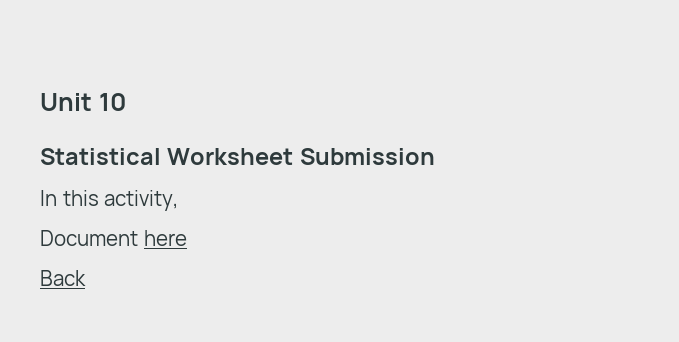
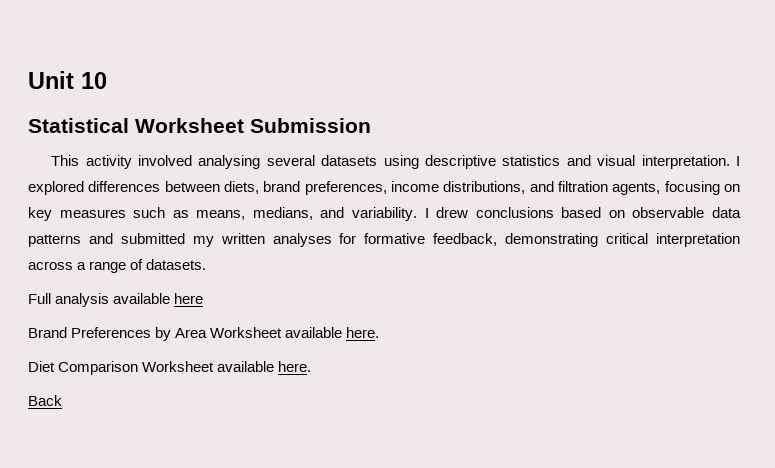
- In this activity,
- Document here
+ This activity involved analysing several datasets using descriptive statistics and visual interpretation. I explored differences between diets, brand preferences, income distributions, and filtration agents, focusing on key measures such as means, medians, and variability. I drew conclusions based on observable data patterns and submitted my written analyses for formative feedback, demonstrating critical interpretation across a range of datasets.
+ Full analysis available here
+ Brand Preferences by Area Worksheet available here.
+ Diet Comparison Worksheet available here.

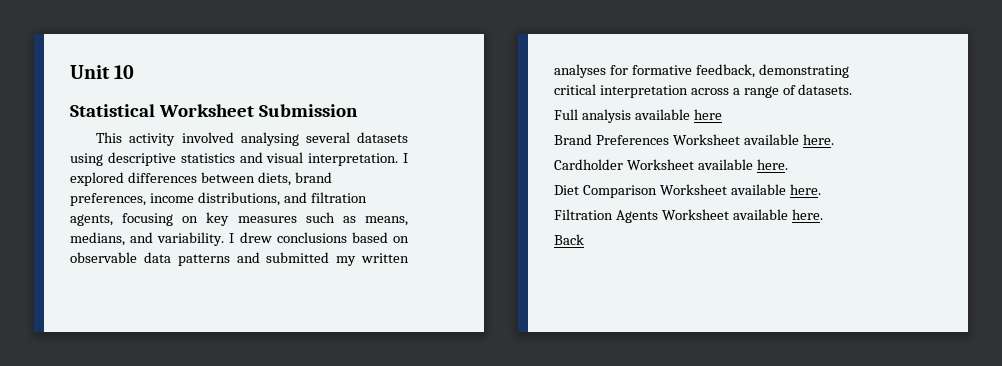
- Brand Preferences by Area Worksheet available here.
+ Brand Preferences Worksheet available here.
+ Cardholder Worksheet available here.
+ Filtration Agents Worksheet available here.

